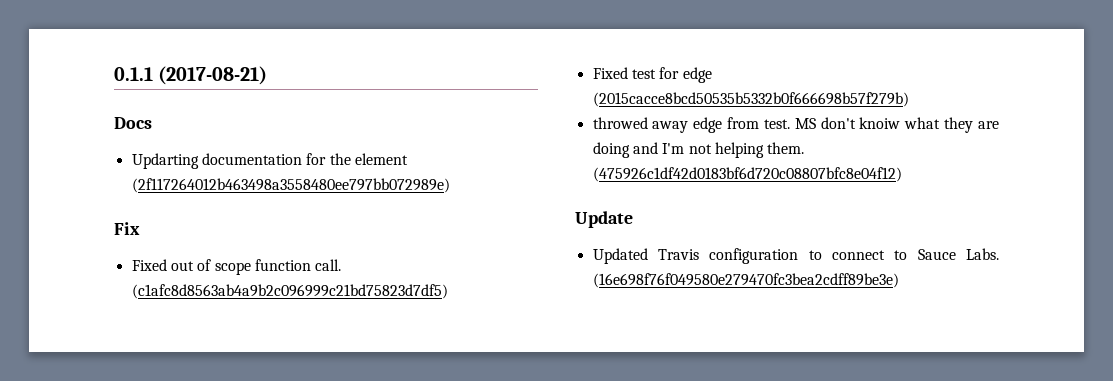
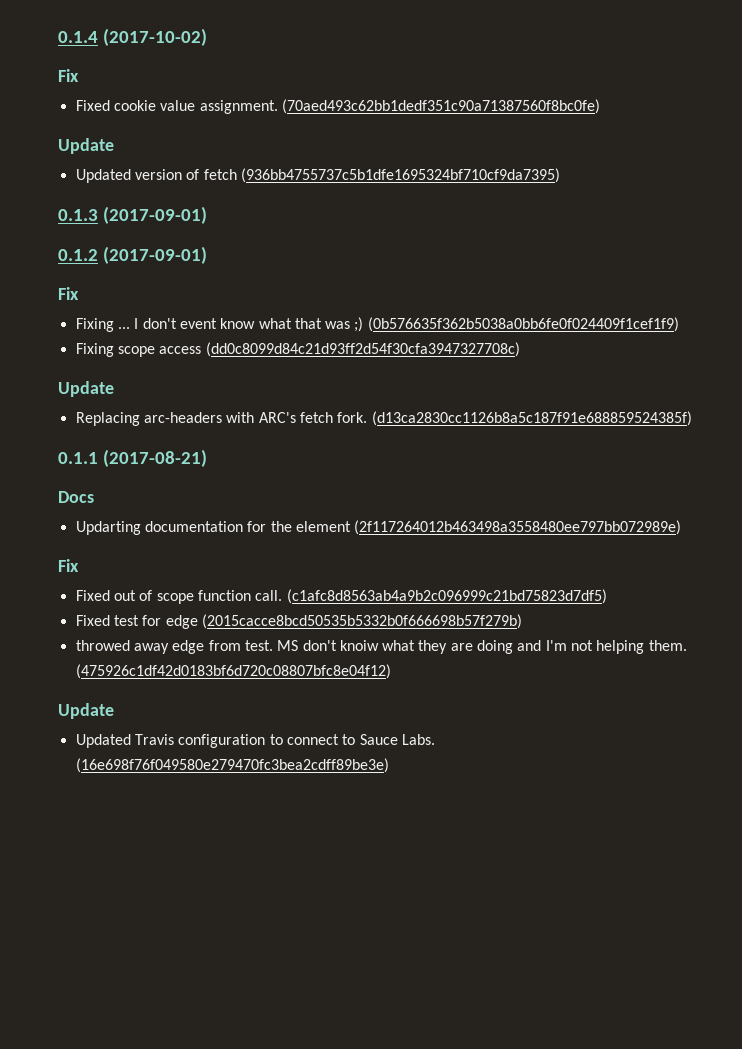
+ 0.1.4 (2017-10-02)
+ Fix
+ Fixed cookie value assignment. (70aed493c62bb1dedf351c90a71387560f8bc0fe)
+ Update
+ Updated version of fetch (936bb4755737c5b1dfe1695324bf710cf9da7395)
+ 0.1.3 (2017-09-01)
+ 0.1.2 (2017-09-01)
+ Fix
+ Fixing ... I don't event know what that was ;) (0b576635f362b5038a0bb6fe0f024409f1cef1f9)
+ Fixing scope access (dd0c8099d84c21d93ff2d54f30cfa3947327708c)
+ Update
+ Replacing arc-headers with ARC's fetch fork. (d13ca2830cc1126b8a5c187f91e688859524385f)

